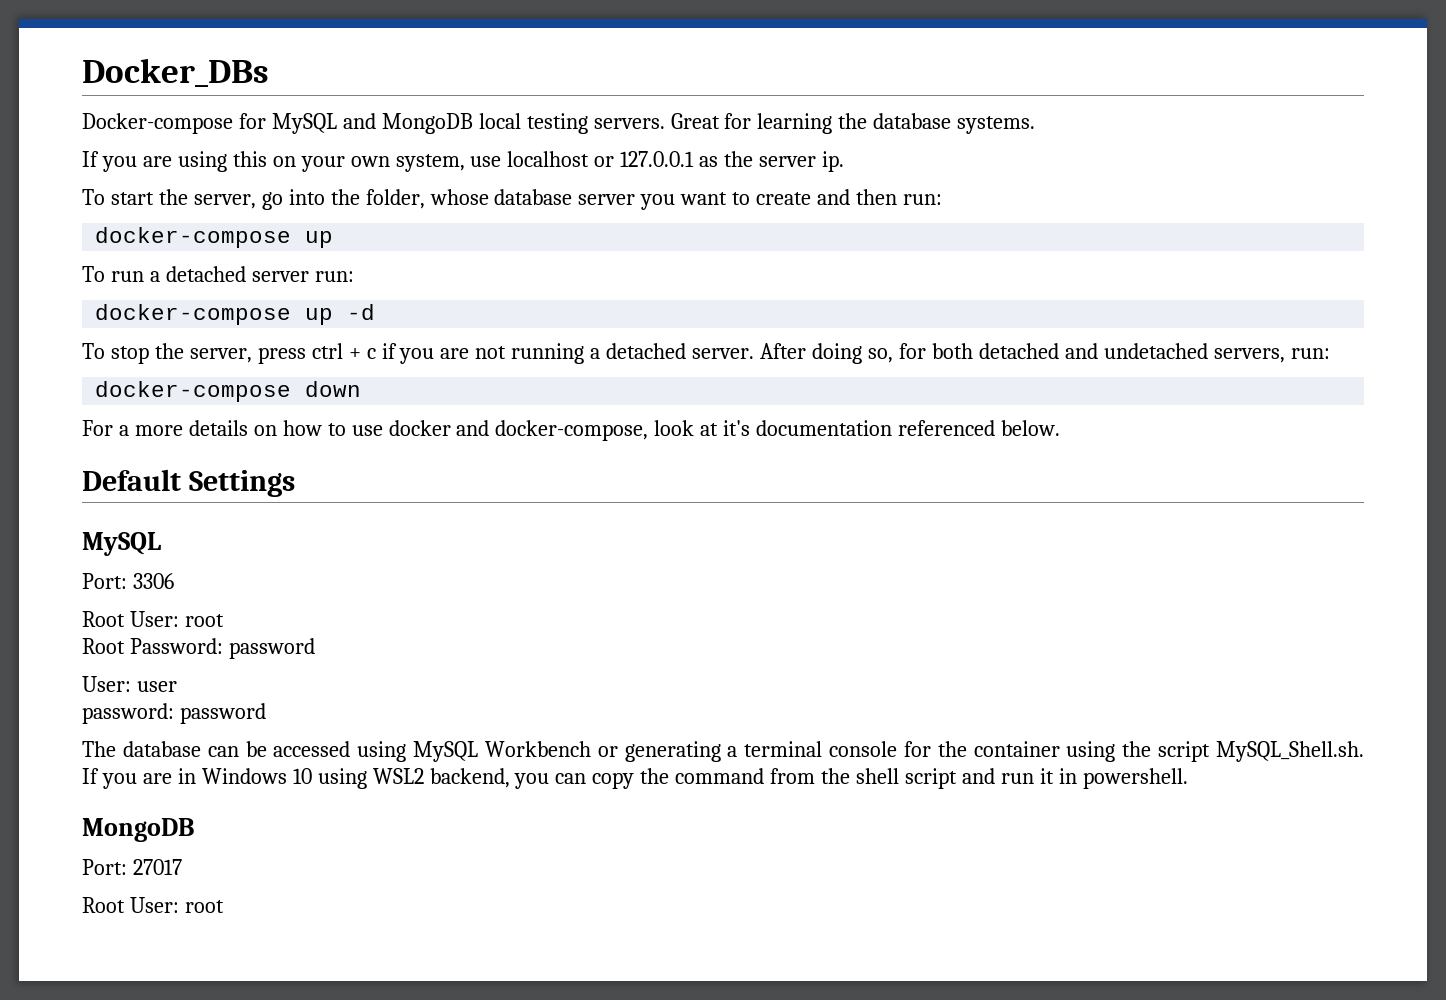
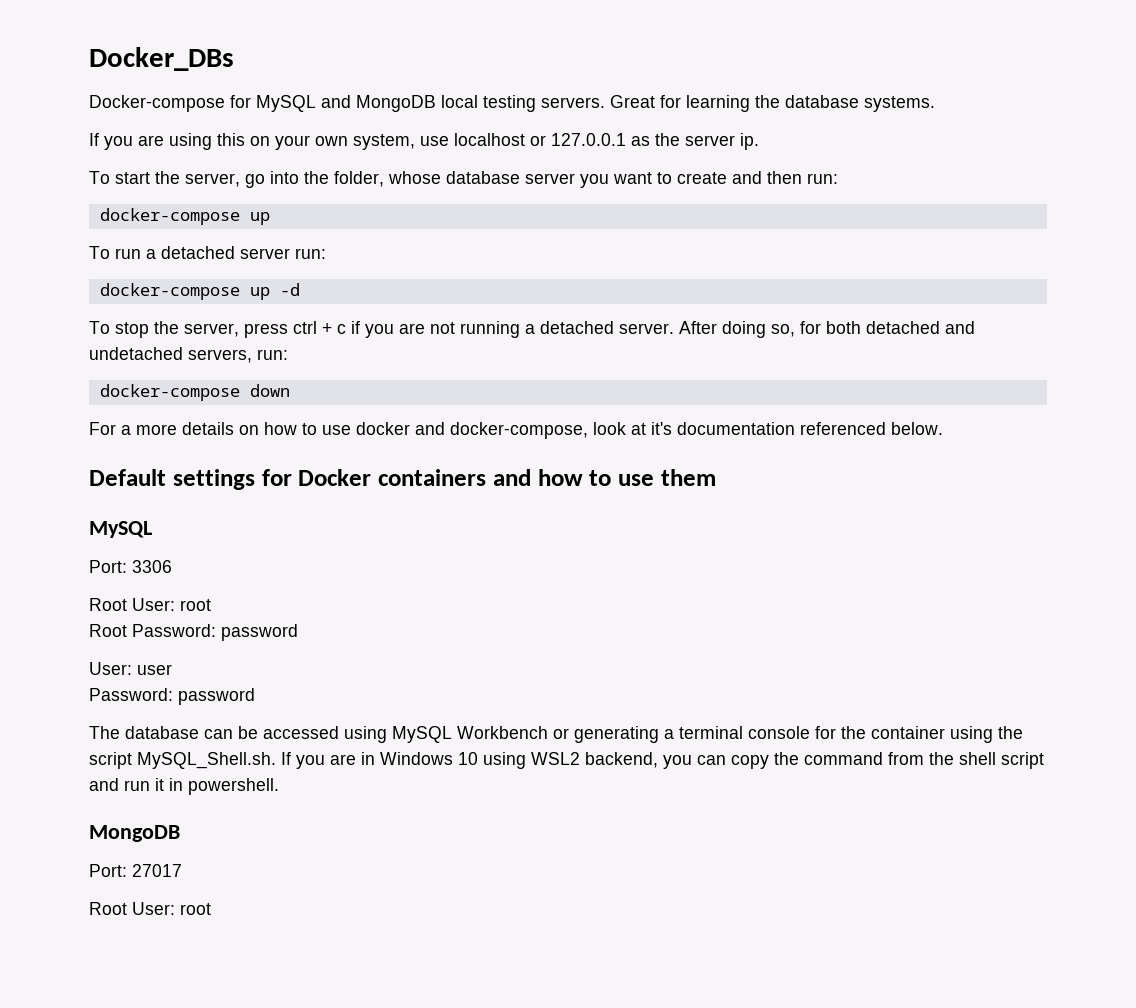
- Default Settings
+ Default settings for Docker containers and how to use them
  User: user
- password: password
+ Password: password

